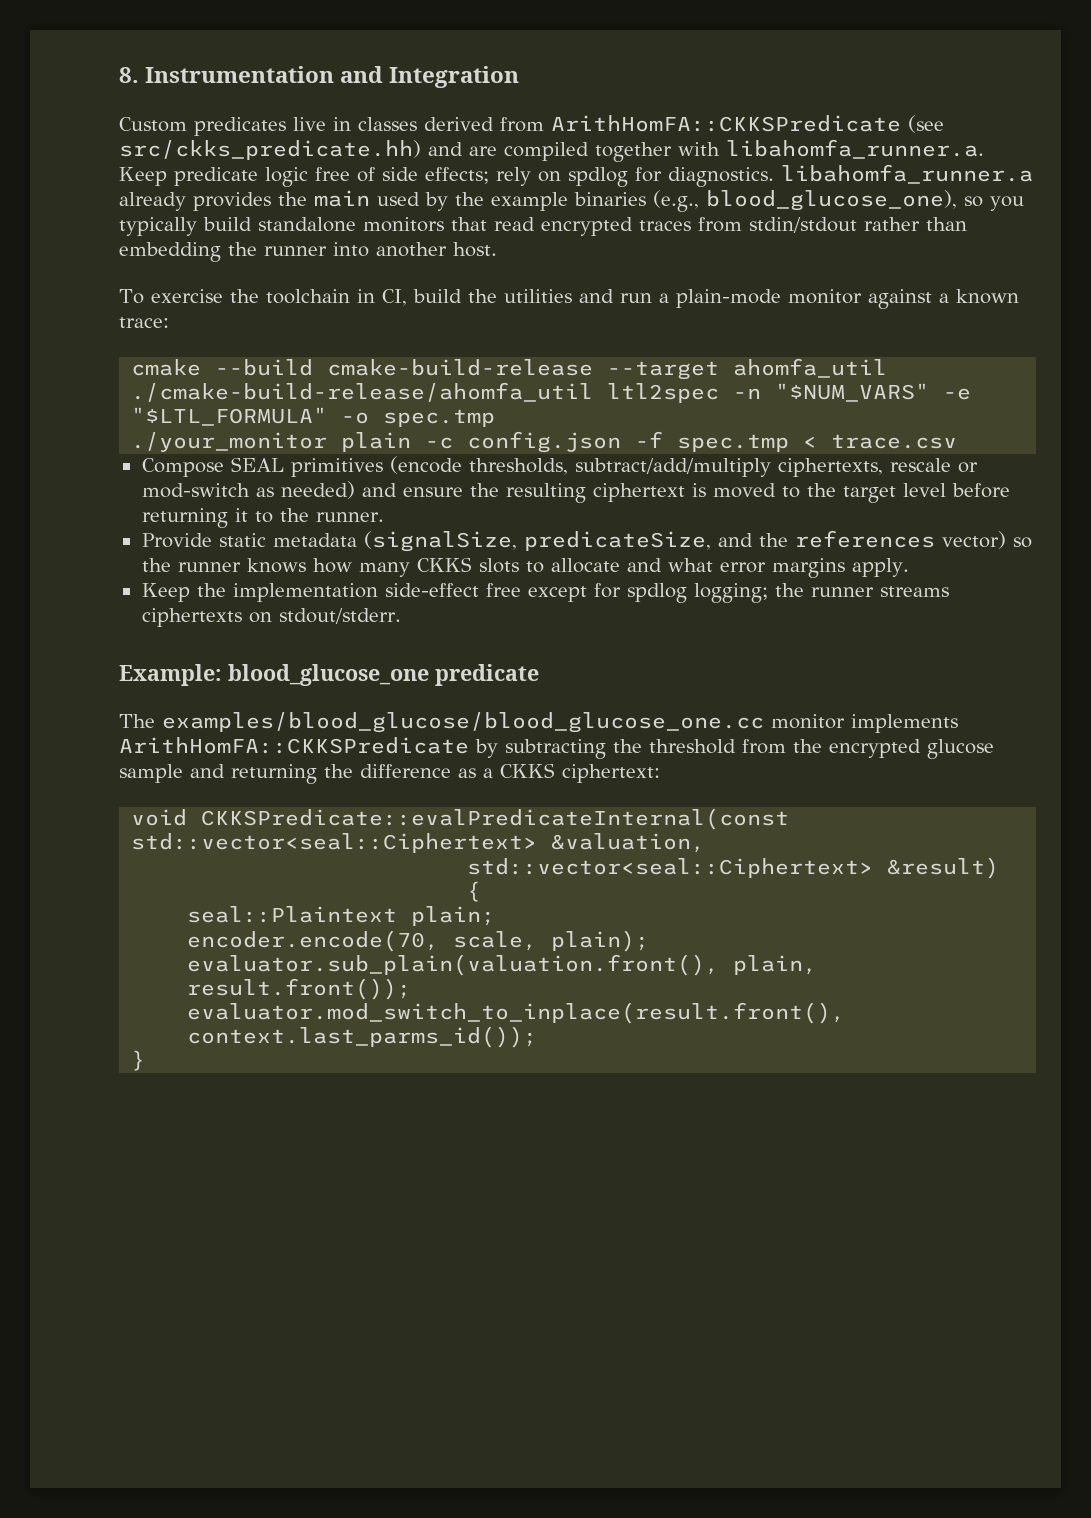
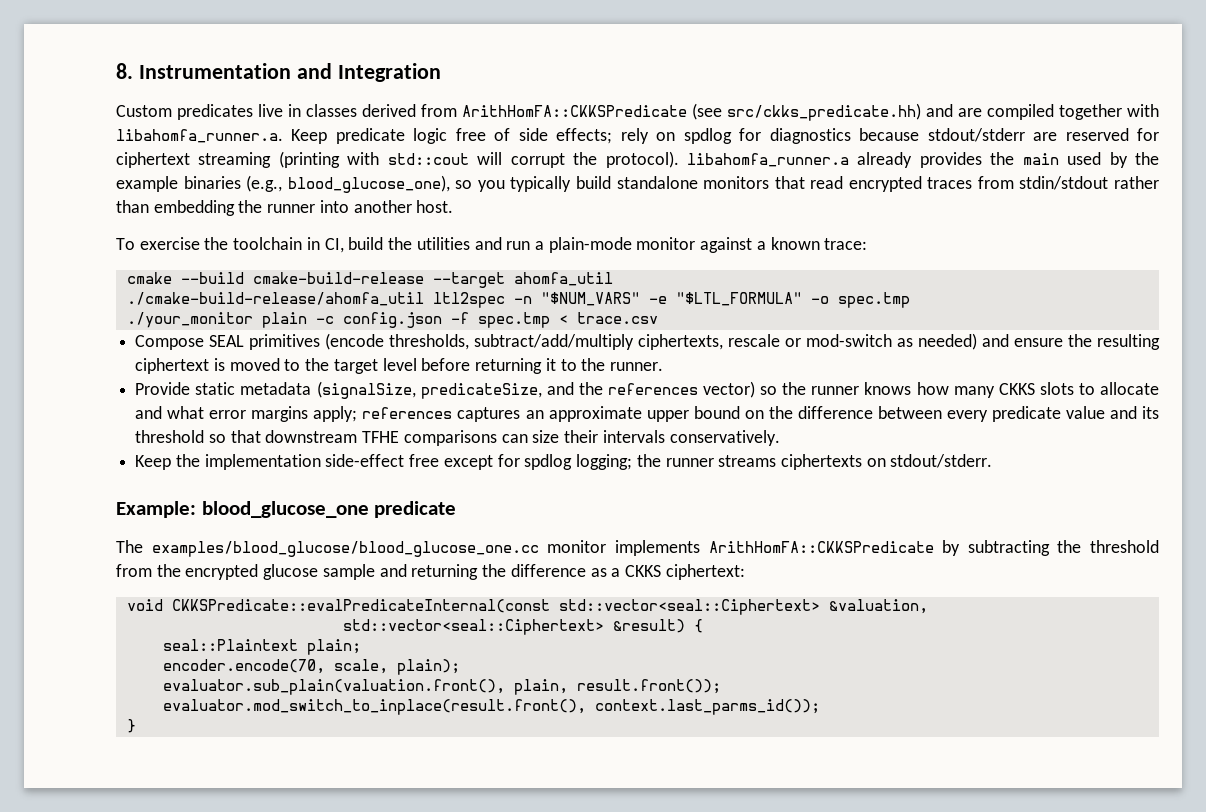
- Custom predicates live in classes derived from ArithHomFA::CKKSPredicate (see src/ckks_predicate.hh) and are compiled together with libahomfa_runner.a. Keep predicate logic free of side effects; rely on spdlog for diagnostics. libahomfa_runner.a already provides the main used by the example binaries (e.g., blood_glucose_one), so you typically build standalone monitors that read encrypted traces from stdin/stdout rather than embedding the runner into another host.
+ Custom predicates live in classes derived from ArithHomFA::CKKSPredicate (see src/ckks_predicate.hh) and are compiled together with libahomfa_runner.a. Keep predicate logic free of side effects; rely on spdlog for diagnostics because stdout/stderr are reserved for ciphertext streaming (printing with std::cout will corrupt the protocol). libahomfa_runner.a already provides the main used by the example binaries (e.g., blood_glucose_one), so you typically build standalone monitors that read encrypted traces from stdin/stdout rather than embedding the runner into another host.
- Provide static metadata (signalSize, predicateSize, and the references vector) so the runner knows how many CKKS slots to allocate and what error margins apply.
+ Provide static metadata (signalSize, predicateSize, and the references vector) so the runner knows how many CKKS slots to allocate and what error margins apply; references captures an approximate upper bound on the difference between every predicate value and its threshold so that downstream TFHE comparisons can size their intervals conservatively.

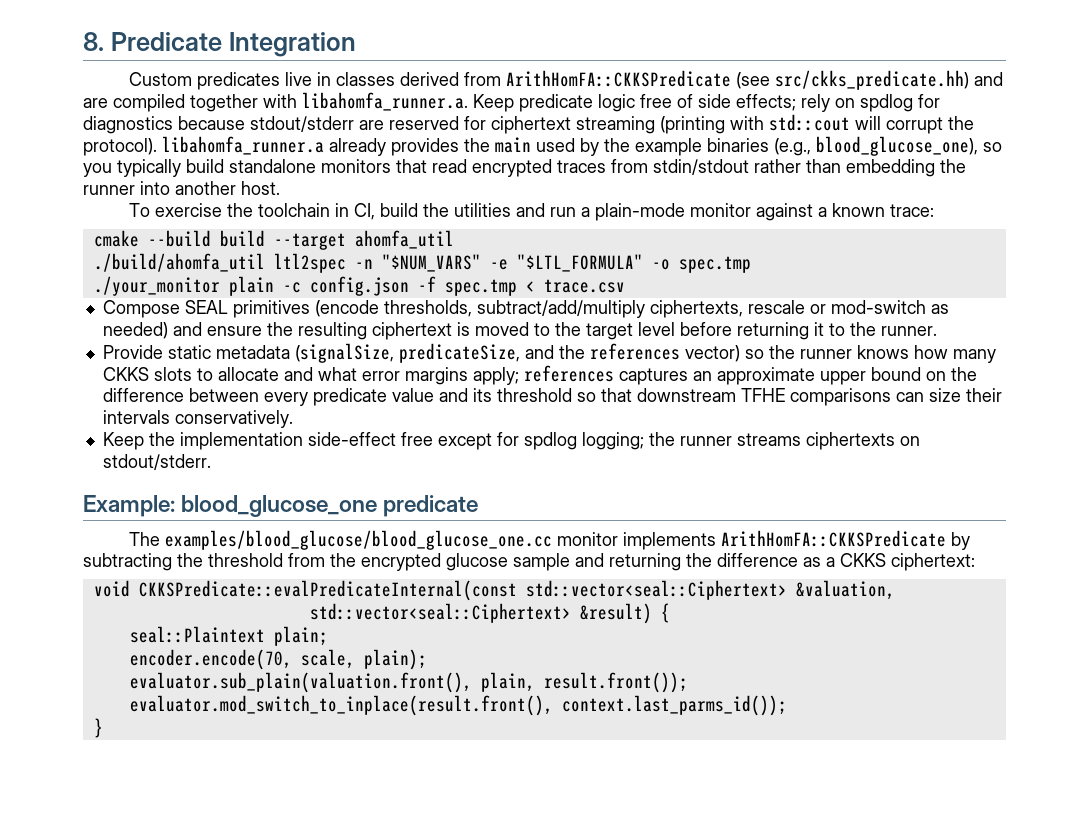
- 8. Instrumentation and Integration
+ 8. Predicate Integration
- cmake --build cmake-build-release --target ahomfa_util
+ cmake --build build --target ahomfa_util
- ./cmake-build-release/ahomfa_util ltl2spec -n "$NUM_VARS" -e "$LTL_FORMULA" -o spec.tmp
+ ./build/ahomfa_util ltl2spec -n "$NUM_VARS" -e "$LTL_FORMULA" -o spec.tmp

